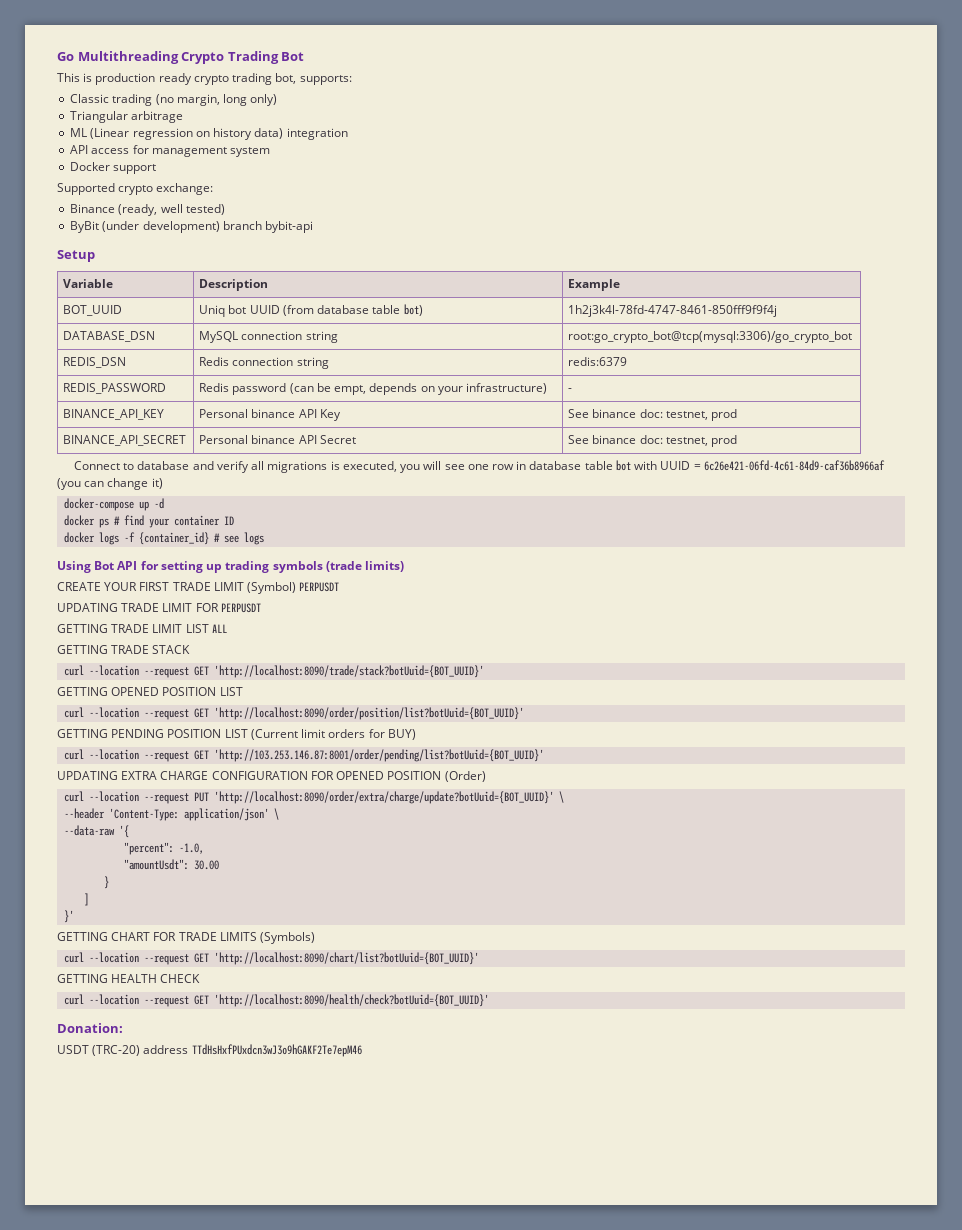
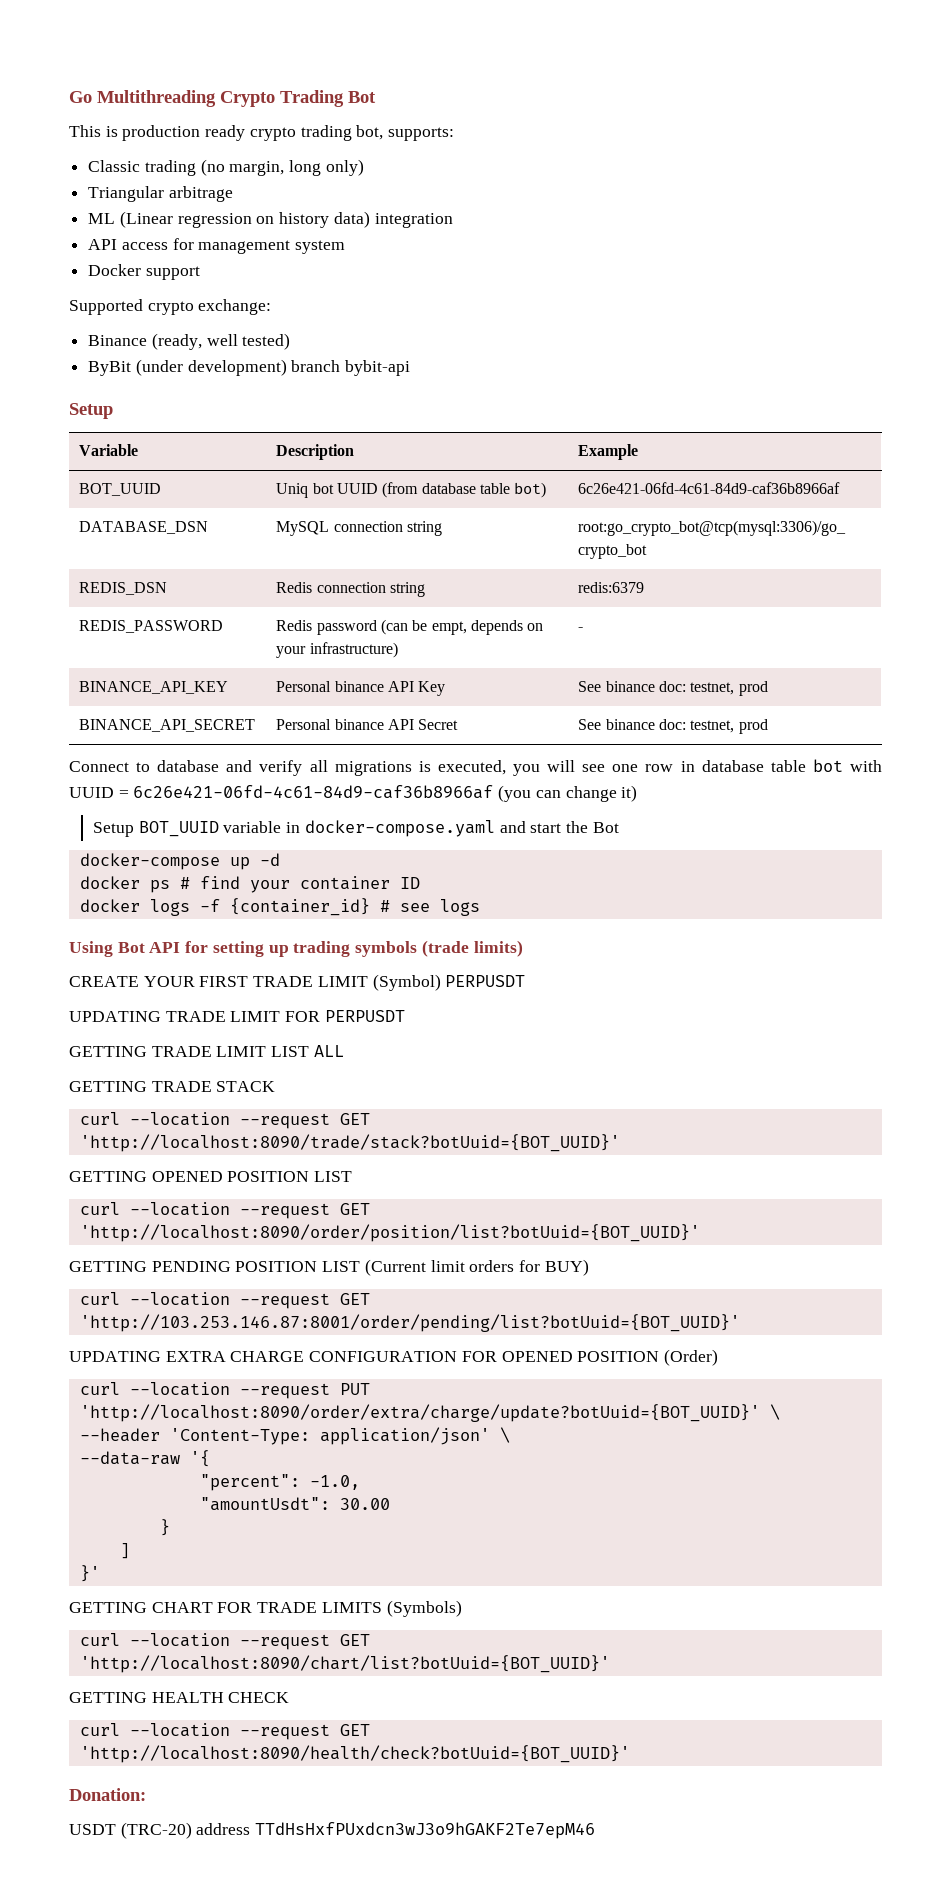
- BOT_UUID | Uniq bot UUID (from database table bot) | 1h2j3k4l-78fd-4747-8461-850fff9f9f4j
+ BOT_UUID | Uniq bot UUID (from database table bot) | 6c26e421-06fd-4c61-84d9-caf36b8966af
+ Setup BOT_UUID variable in docker-compose.yaml and start the Bot

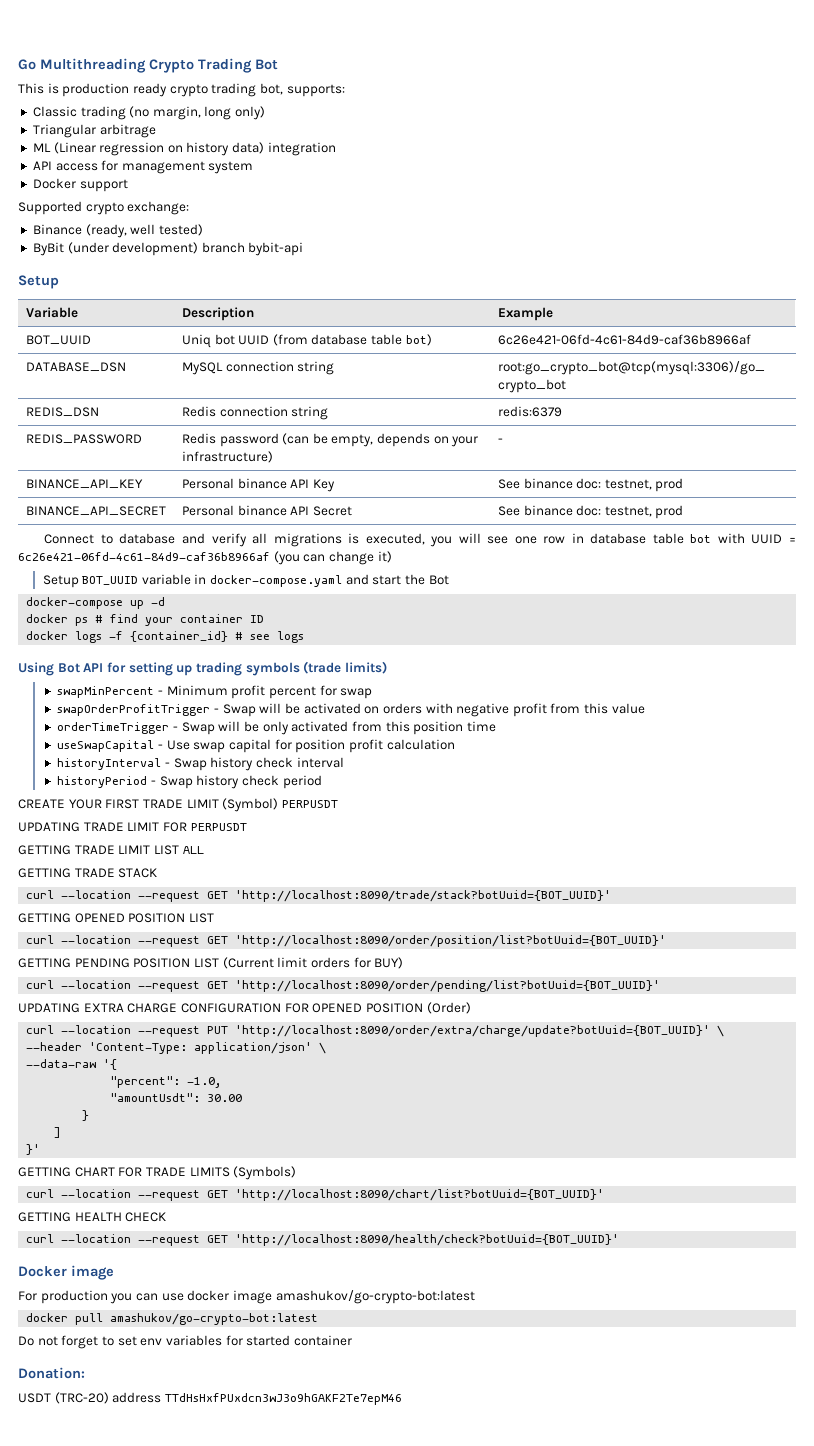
- REDIS_PASSWORD | Redis password (can be empt, depends on your infrastructure) | -
+ REDIS_PASSWORD | Redis password (can be empty, depends on your infrastructure) | -
+ swapMinPercent - Minimum profit percent for swap
+ swapOrderProfitTrigger - Swap will be activated on orders with negative profit from this value
+ orderTimeTrigger - Swap will be only activated from this position time
+ useSwapCapital - Use swap capital for position profit calculation
+ historyInterval - Swap history check interval
+ historyPeriod - Swap history check period
- curl --location --request GET 'http://103.253.146.87:8001/order/pending/list?botUuid={BOT_UUID}'
+ curl --location --request GET 'http://localhost:8090/order/pending/list?botUuid={BOT_UUID}'
+ Docker image
+ For production you can use docker image amashukov/go-crypto-bot:latest
+ docker pull amashukov/go-crypto-bot:latest
+ Do not forget to set env variables for started container

